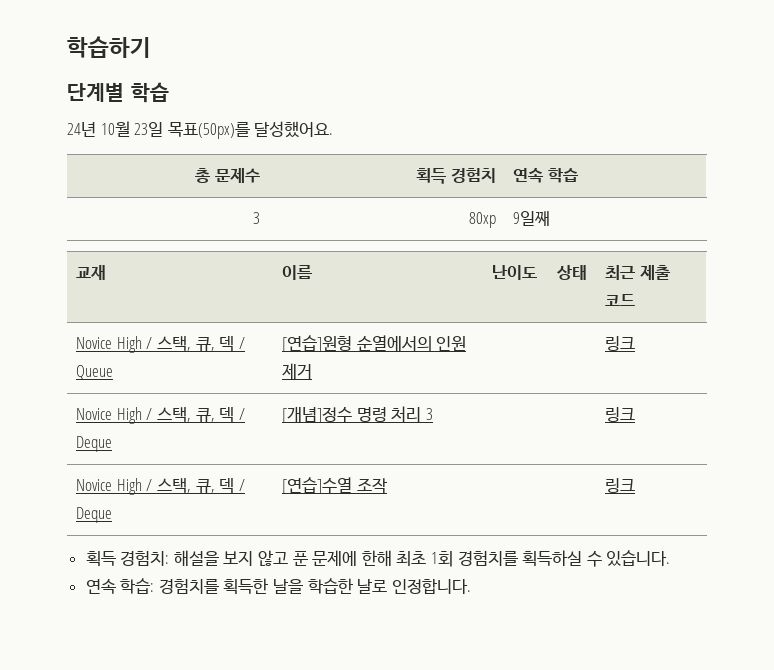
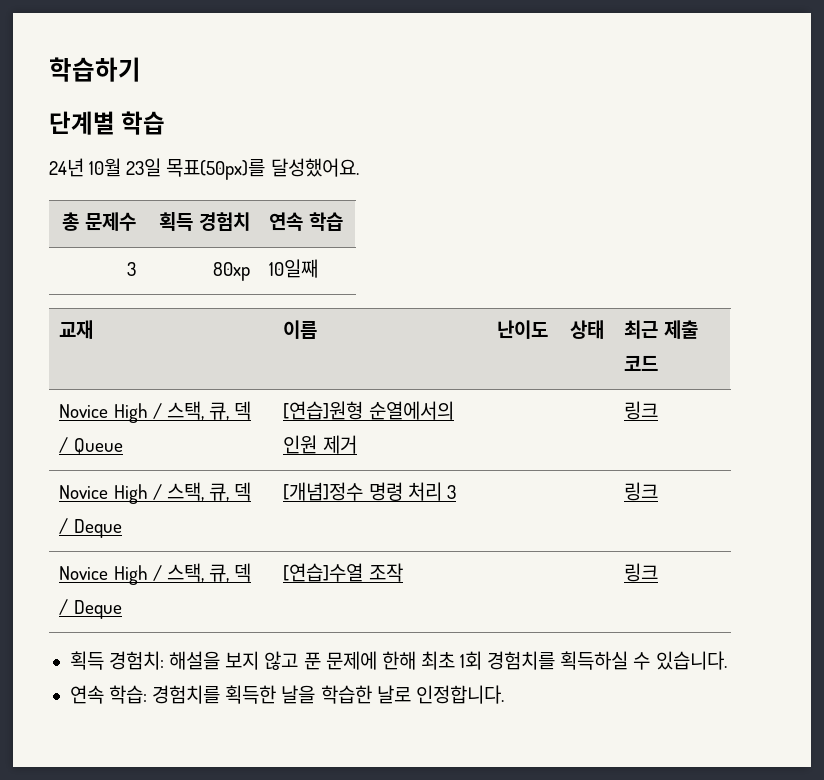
- 3 | 80xp | 9일째
+ 3 | 80xp | 10일째

